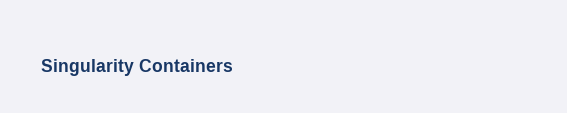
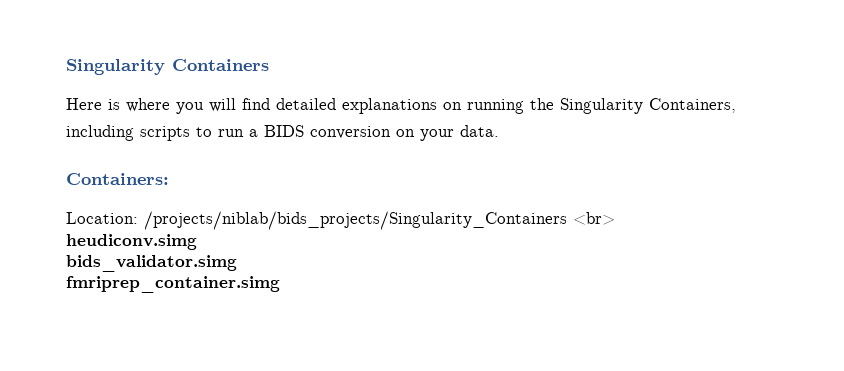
+ Here is where you will find detailed explanations on running the Singularity Containers,
+ including scripts to run a BIDS conversion on your data.
+ Containers:
+ Location: /projects/niblab/bids_projects/Singularity_Containers <br>
+ heudiconv.simg
+ bids_validator.simg
+ fmriprep_container.simg

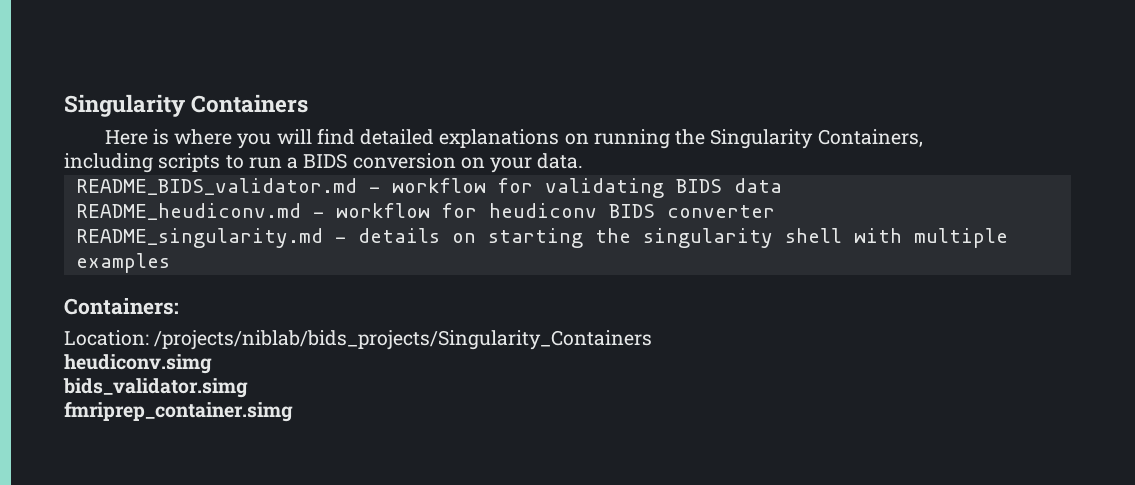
+ README_BIDS_validator.md - workflow for validating BIDS data
+ README_heudiconv.md - workflow for heudiconv BIDS converter
+ README_singularity.md - details on starting the singularity shell with multiple examples
- Location: /projects/niblab/bids_projects/Singularity_Containers <br>
+ Location: /projects/niblab/bids_projects/Singularity_Containers

